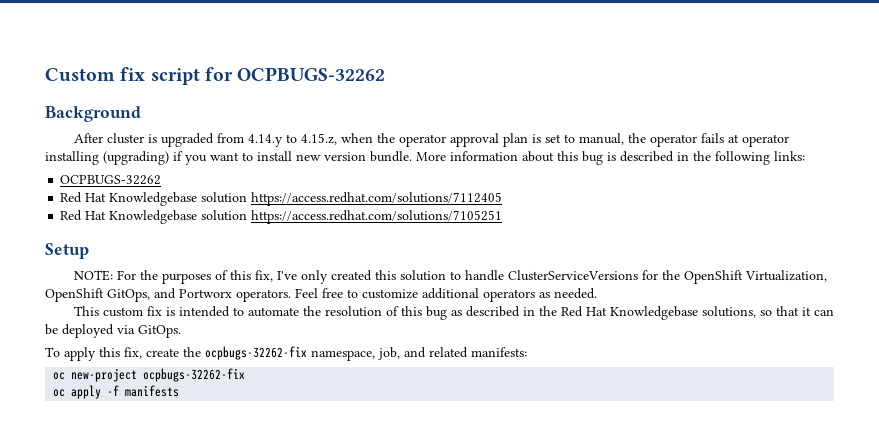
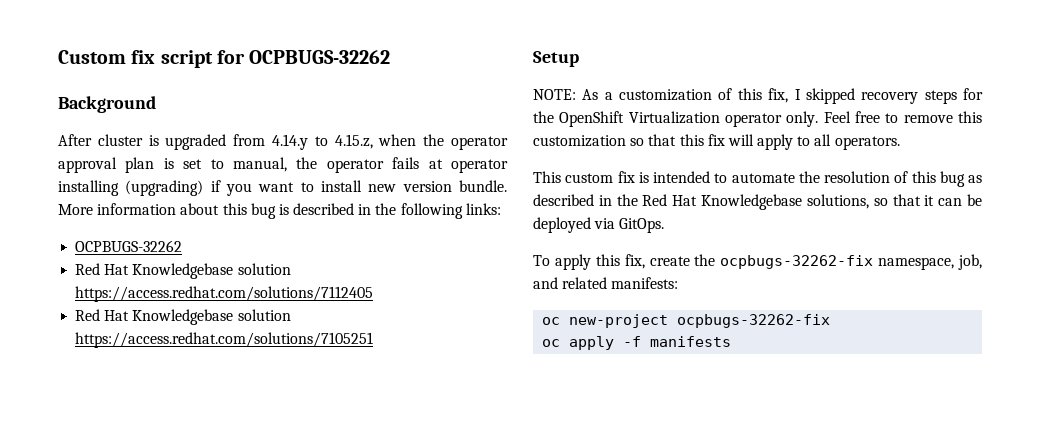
- NOTE: For the purposes of this fix, I've only created this solution to handle ClusterServiceVersions for the OpenShift Virtualization, OpenShift GitOps, and Portworx operators. Feel free to customize additional operators as needed.
+ NOTE: As a customization of this fix, I skipped recovery steps for the OpenShift Virtualization operator only. Feel free to remove this customization so that this fix will apply to all operators.

